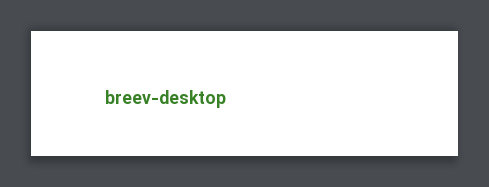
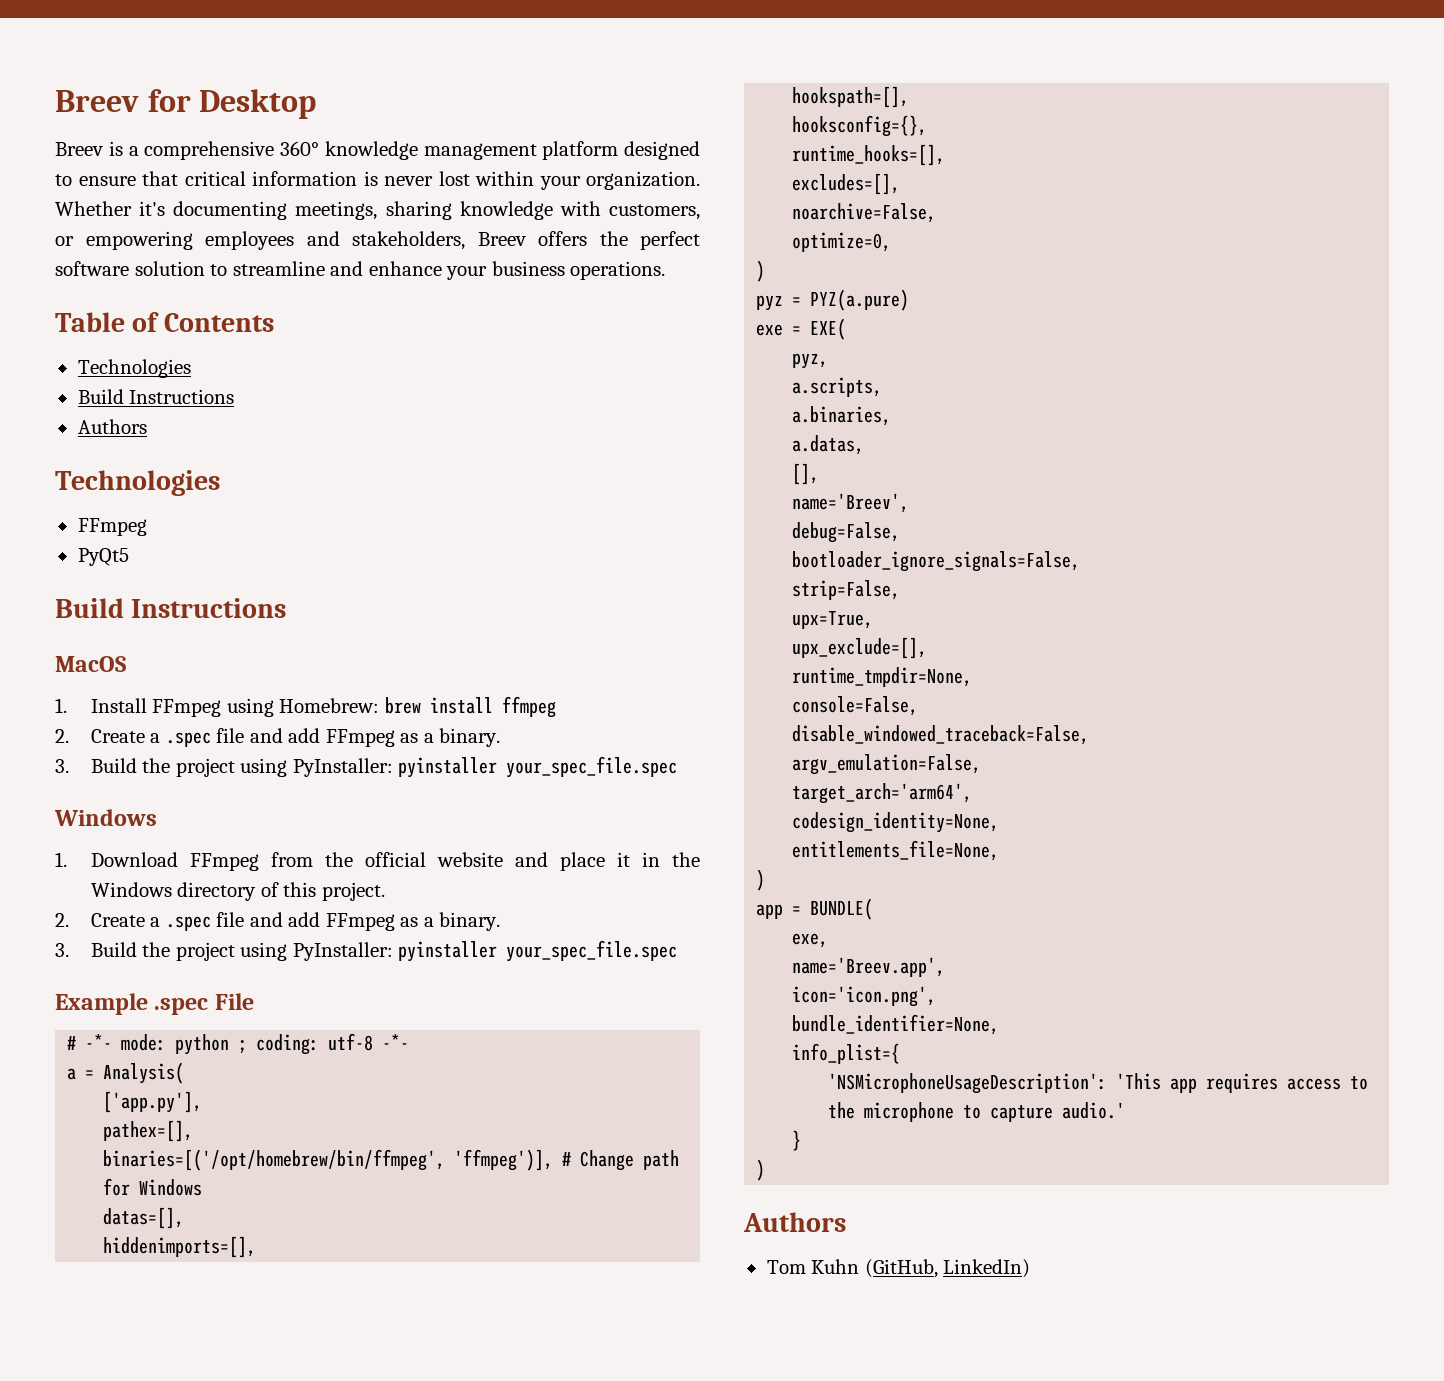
- breev-desktop
+ Breev for Desktop
+ Breev is a comprehensive 360° knowledge management platform designed to ensure that critical information is never lost within your organization. Whether it's documenting meetings, sharing knowledge with customers, or empowering employees and stakeholders, Breev offers the perfect software solution to streamline and enhance your business operations.
+ Table of Contents
+ Technologies
+ Build Instructions
+ Authors
+ Technologies
+ FFmpeg
+ PyQt5
+ Build Instructions
+ MacOS
+ 1. Install FFmpeg using Homebrew: brew install ffmpeg
+ 2. Create a .spec file and add FFmpeg as a binary.
+ 3. Build the project using PyInstaller: pyinstaller your_spec_file.spec
+ Windows
+ 1. Download FFmpeg from the official website and place it in the Windows directory of this project.
+ 2. Create a .spec file and add FFmpeg as a binary.
+ 3. Build the project using PyInstaller: pyinstaller your_spec_file.spec
+ Example .spec File
+ # -*- mode: python ; coding: utf-8 -*-
+ a = Analysis(
+ ['app.py'],
+ pathex=[],
+ binaries=[('/opt/homebrew/bin/ffmpeg', 'ffmpeg')], # Change path for Windows
+ datas=[],
+ hiddenimports=[],
+ hookspath=[],
+ hooksconfig={},
+ runtime_hooks=[],
+ excludes=[],
+ noarchive=False,
+ optimize=0,
+ )
+ pyz = PYZ(a.pure)
+ exe = EXE(
+ pyz,
+ a.scripts,
+ a.binaries,
+ a.datas,
+ [],
+ name='Breev',
+ debug=False,
+ bootloader_ignore_signals=False,
+ strip=False,
+ upx=True,
+ upx_exclude=[],
+ runtime_tmpdir=None,
+ console=False,
+ disable_windowed_traceback=False,
+ argv_emulation=False,
+ target_arch='arm64',
+ codesign_identity=None,
+ entitlements_file=None,
+ )
+ app = BUNDLE(
+ exe,
+ name='Breev.app',
+ icon='icon.png',
+ bundle_identifier=None,
+ info_plist={
+ 'NSMicrophoneUsageDescription': 'This app requires access to the microphone to capture audio.'
+ }
+ )
+ Authors
+ Tom Kuhn (GitHub, LinkedIn)

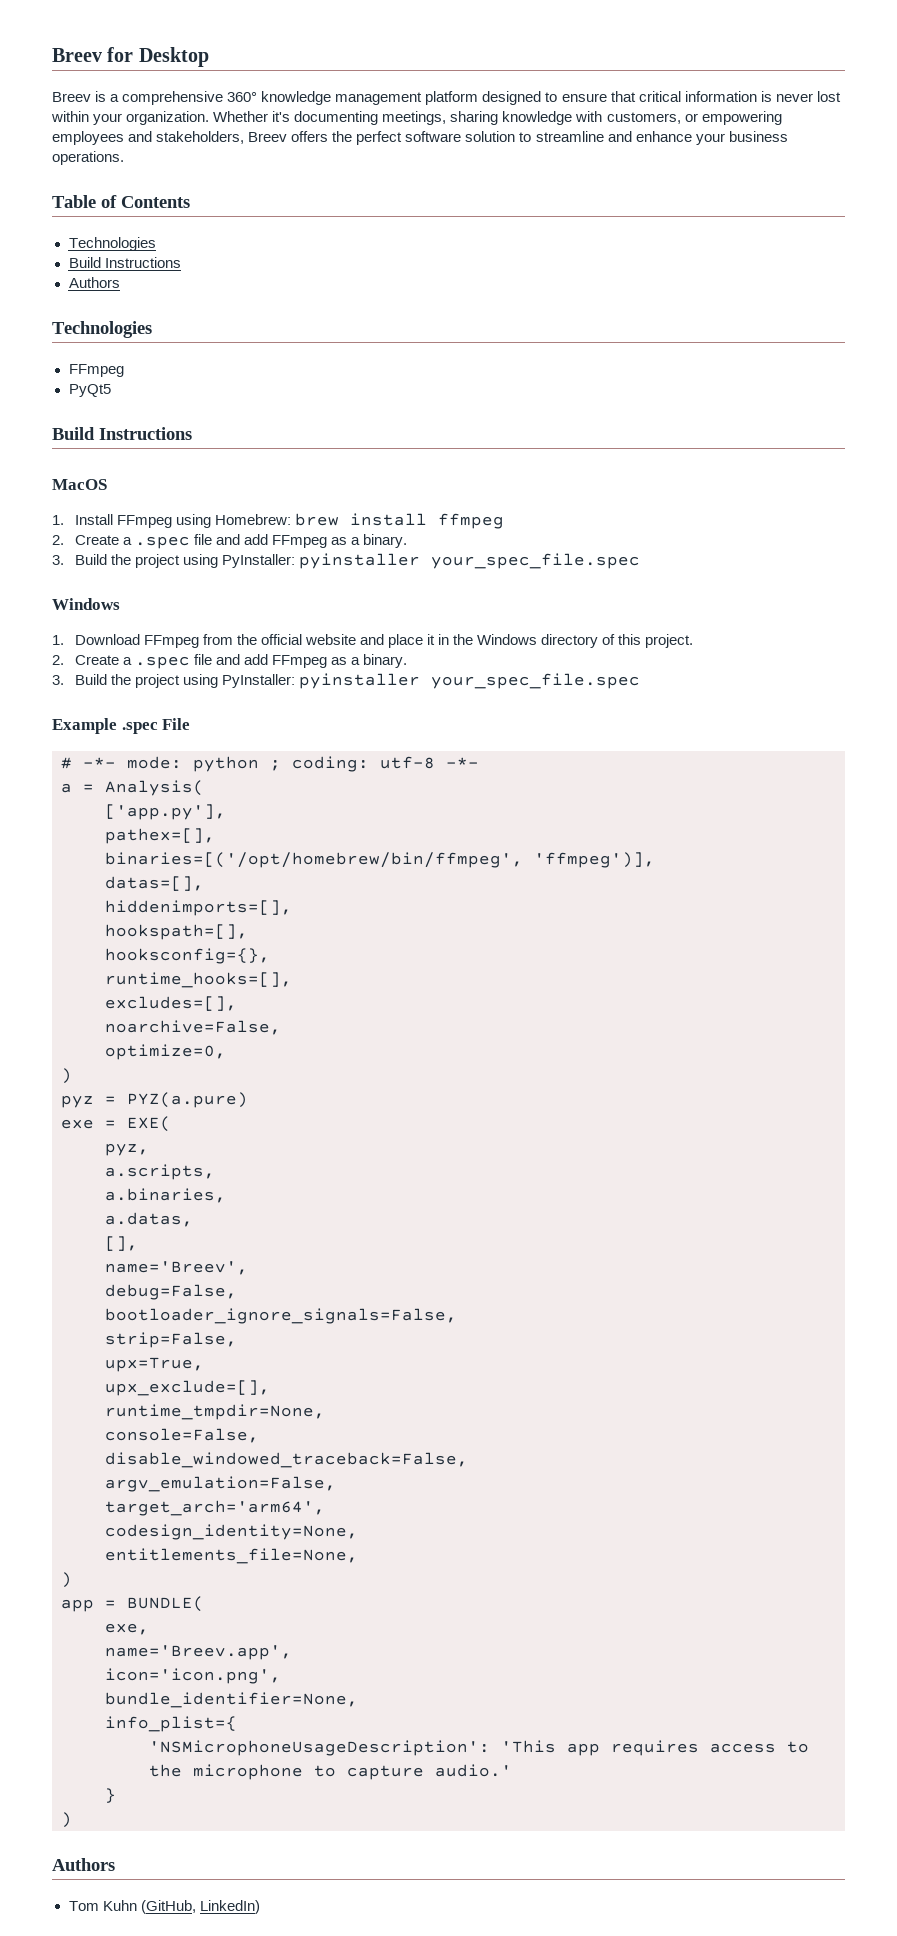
- binaries=[('/opt/homebrew/bin/ffmpeg', 'ffmpeg')], # Change path for Windows
+ binaries=[('/opt/homebrew/bin/ffmpeg', 'ffmpeg')],

